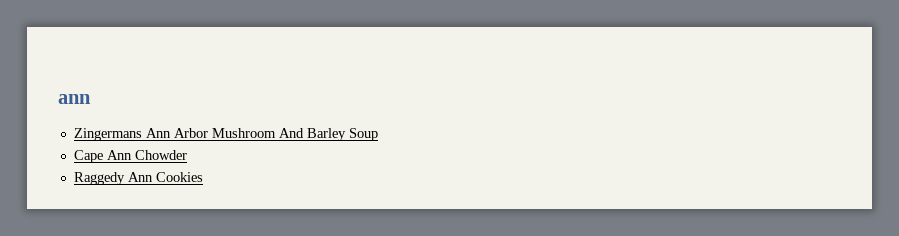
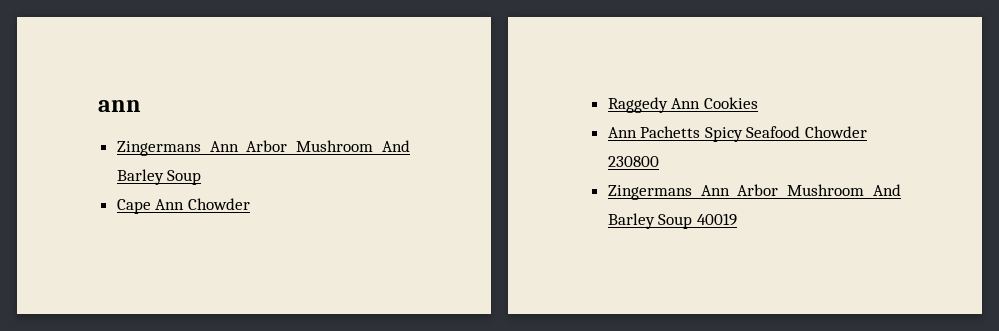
+ Ann Pachetts Spicy Seafood Chowder 230800
+ Zingermans Ann Arbor Mushroom And Barley Soup 40019

